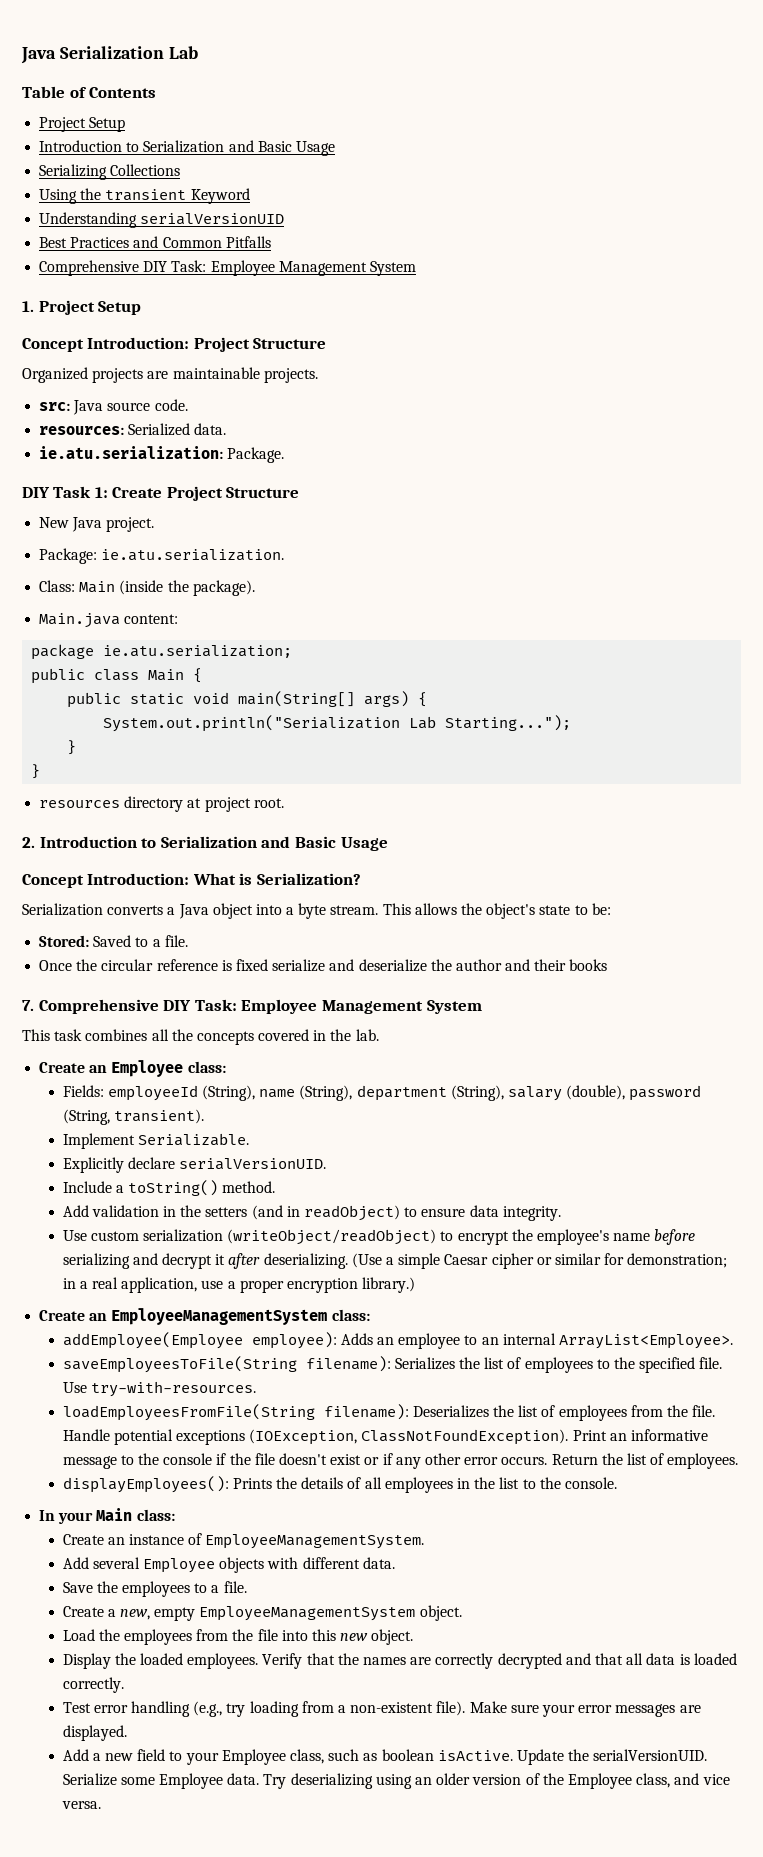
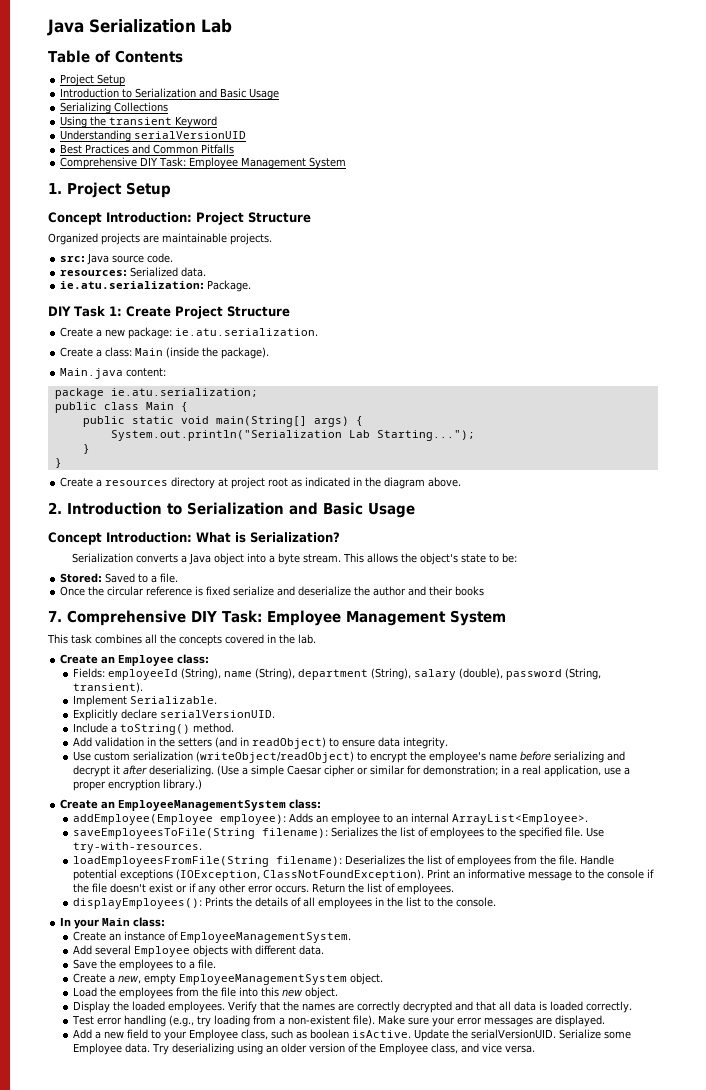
- New Java project.
- Package: ie.atu.serialization.
- Class: Main (inside the package).
+ Create a new package: ie.atu.serialization.
+ Create a class: Main (inside the package).
- resources directory at project root.
+ Create a resources directory at project root as indicated in the diagram above.

